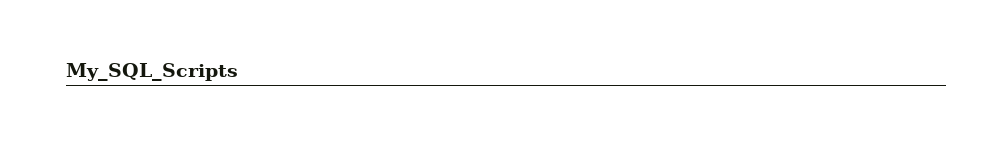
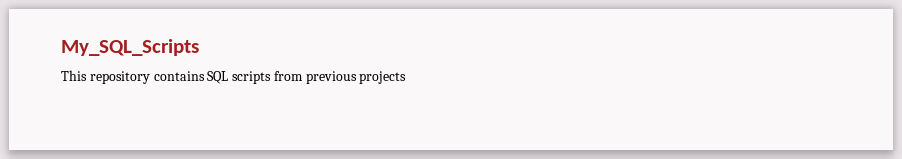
+ This repository contains SQL scripts from previous projects

